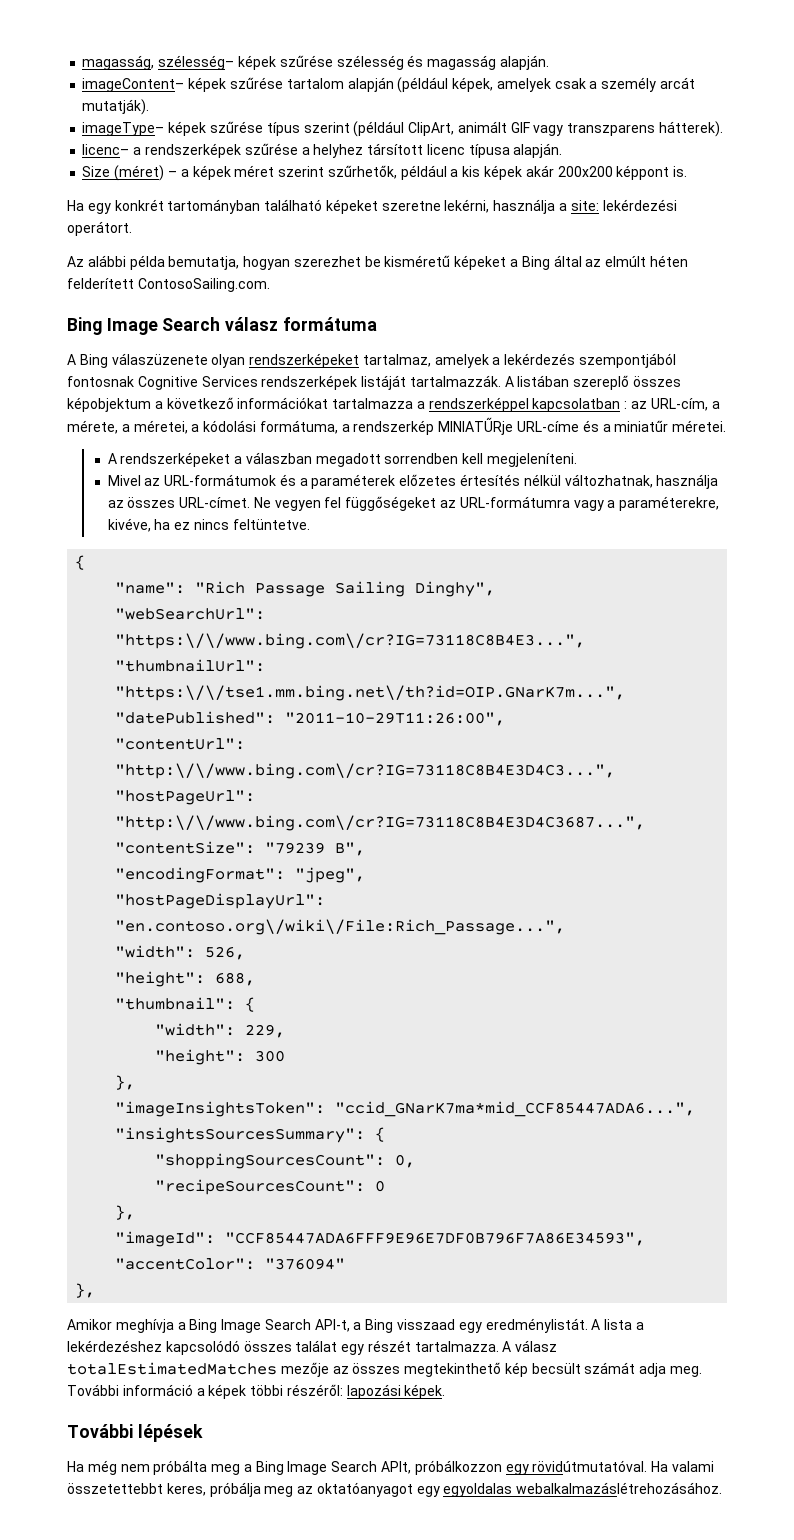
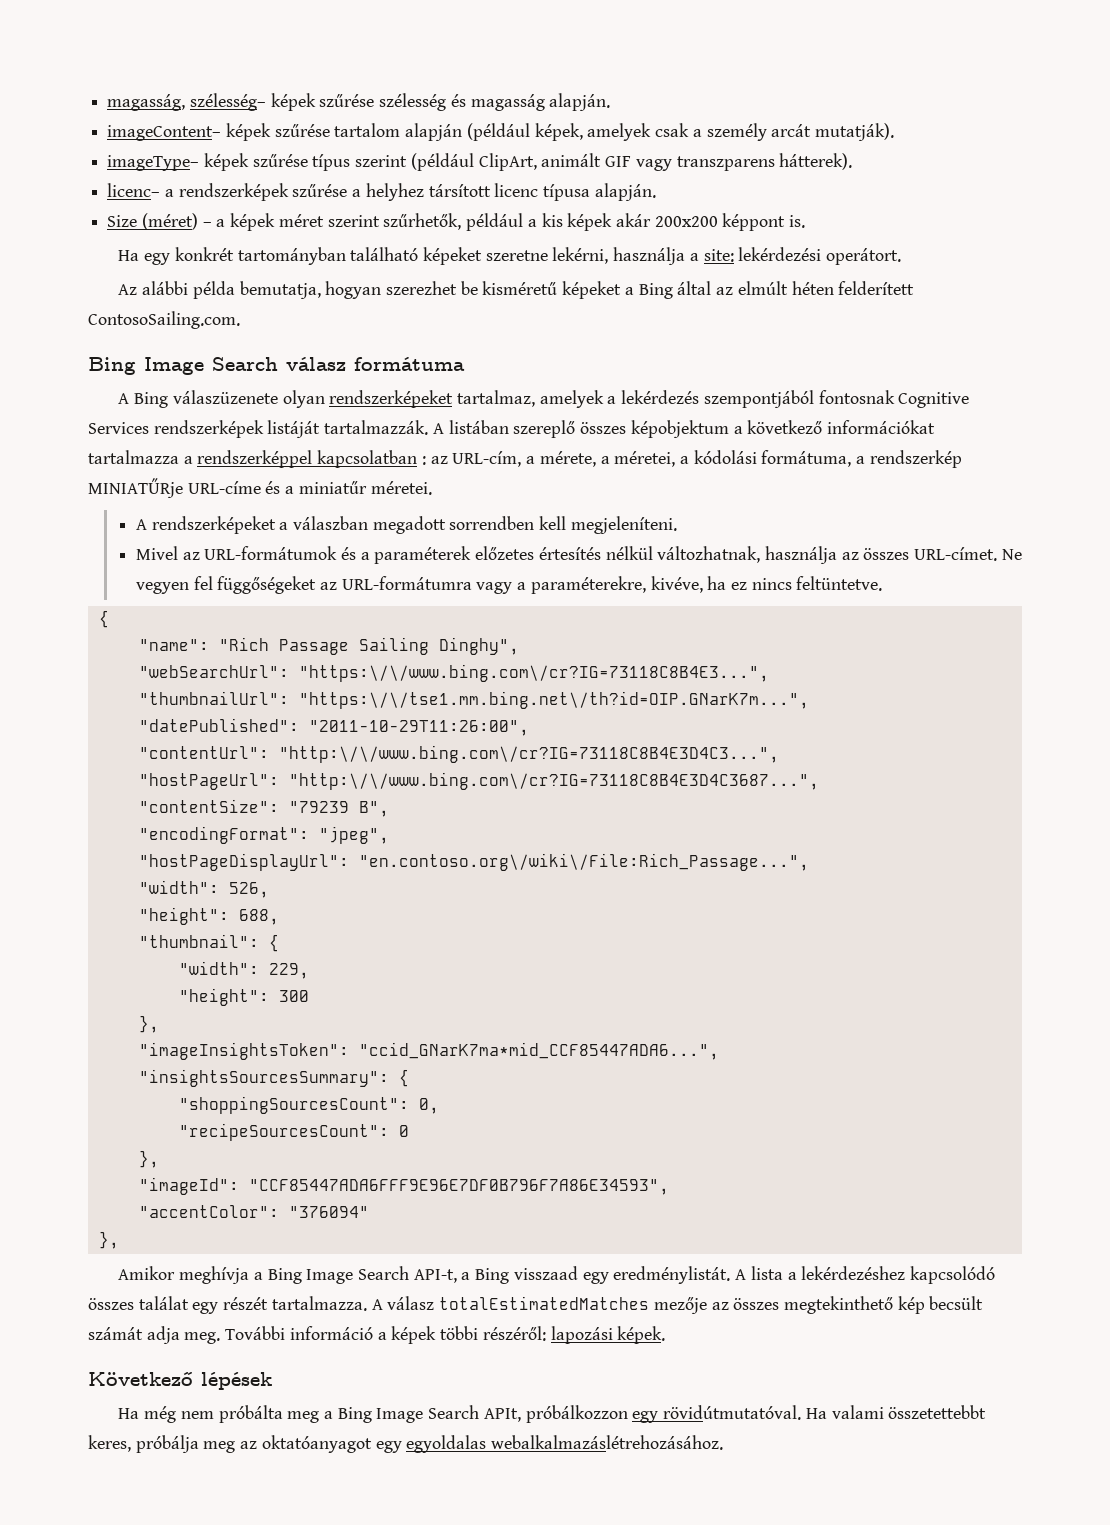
- További lépések
+ Következő lépések

